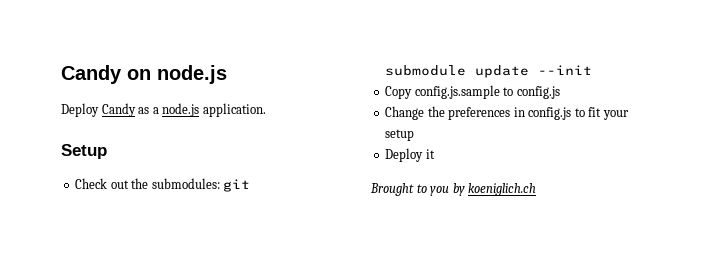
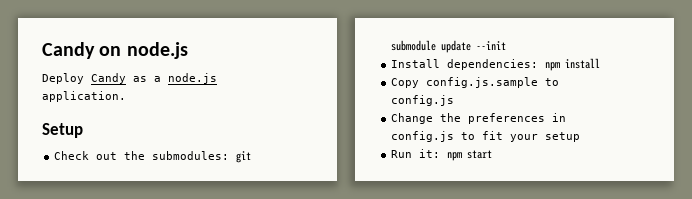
+ Install dependencies: npm install
- Deploy it
- Brought to you by koeniglich.ch
+ Run it: npm start

